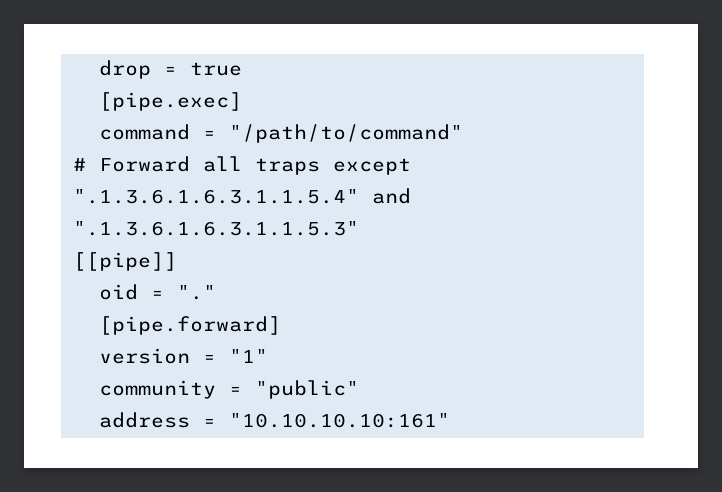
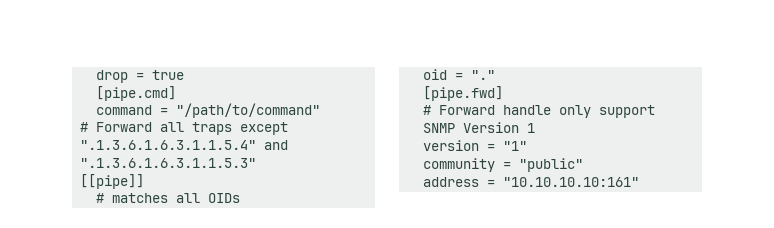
- [pipe.exec]
+ [pipe.cmd]
+ # matches all OIDs
- [pipe.forward]
+ [pipe.fwd]
+ # Forward handle only support SNMP Version 1

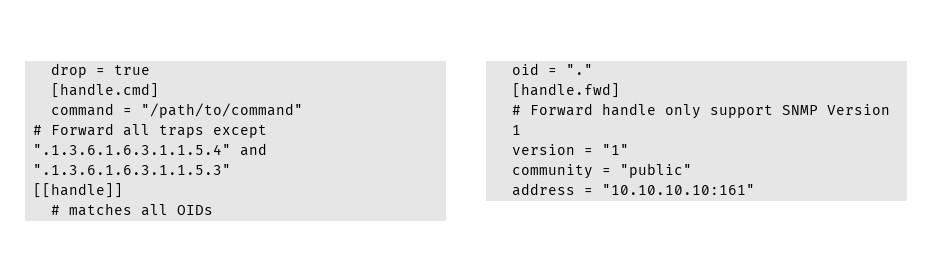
- [pipe.cmd]
+ [handle.cmd]
- [[pipe]]
+ [[handle]]
- [pipe.fwd]
+ [handle.fwd]

